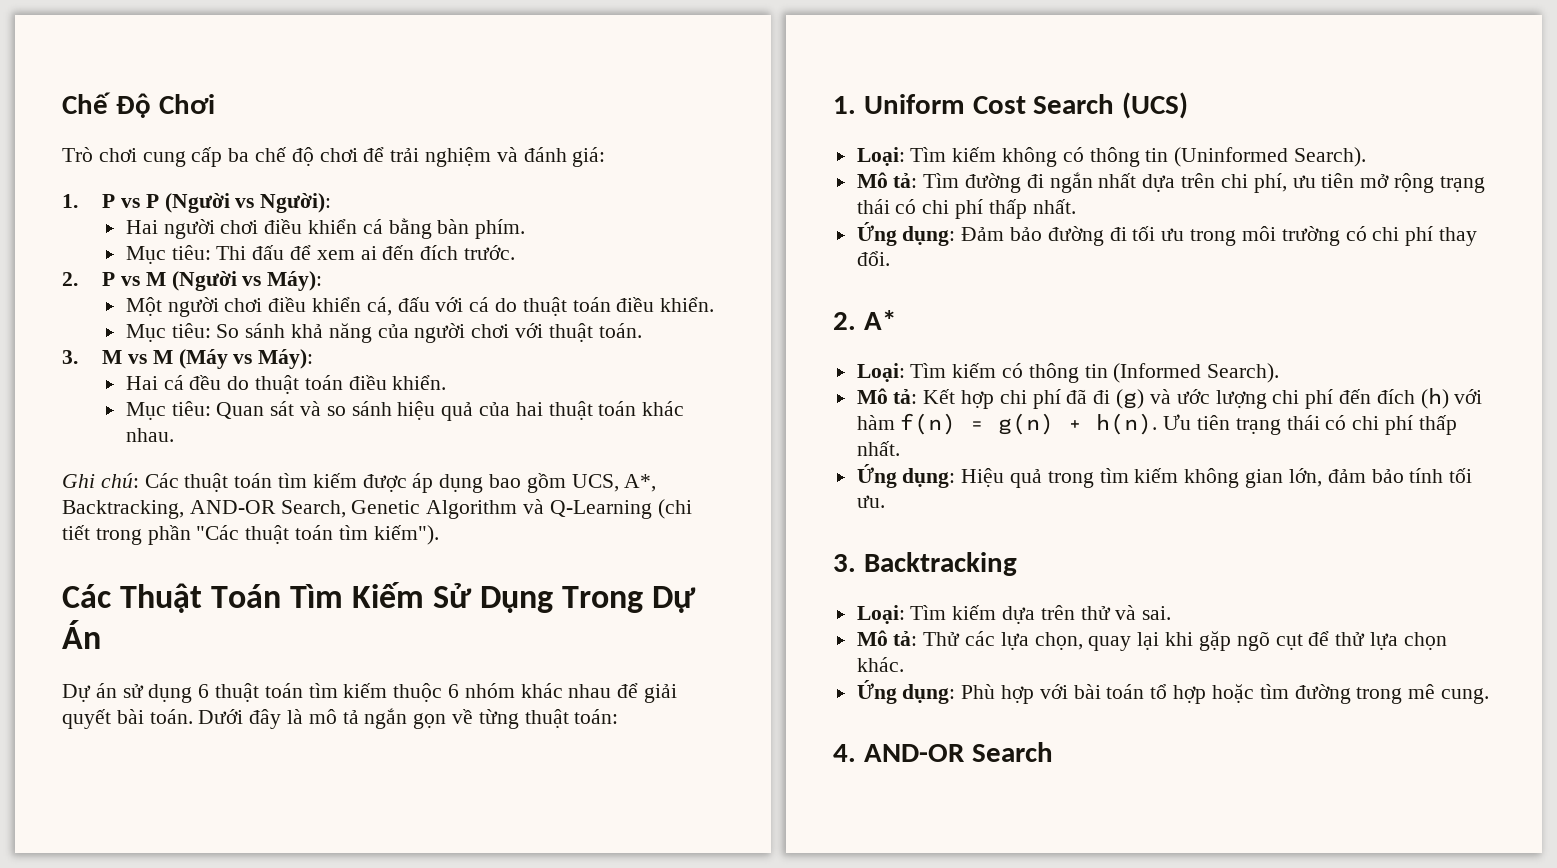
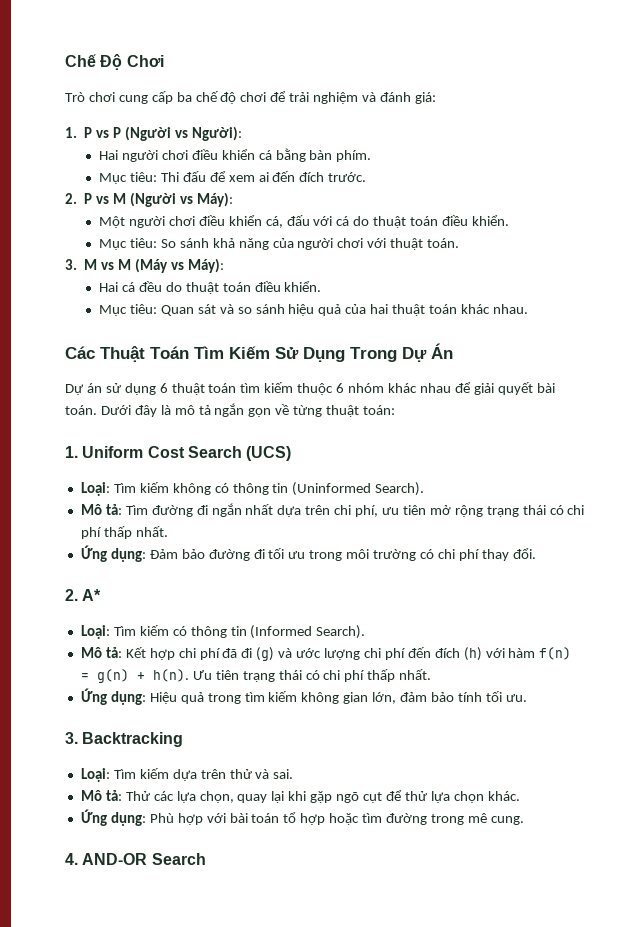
- Ghi chú: Các thuật toán tìm kiếm được áp dụng bao gồm UCS, A*, Backtracking, AND-OR Search, Genetic Algorithm và Q-Learning (chi tiết trong phần "Các thuật toán tìm kiếm").

